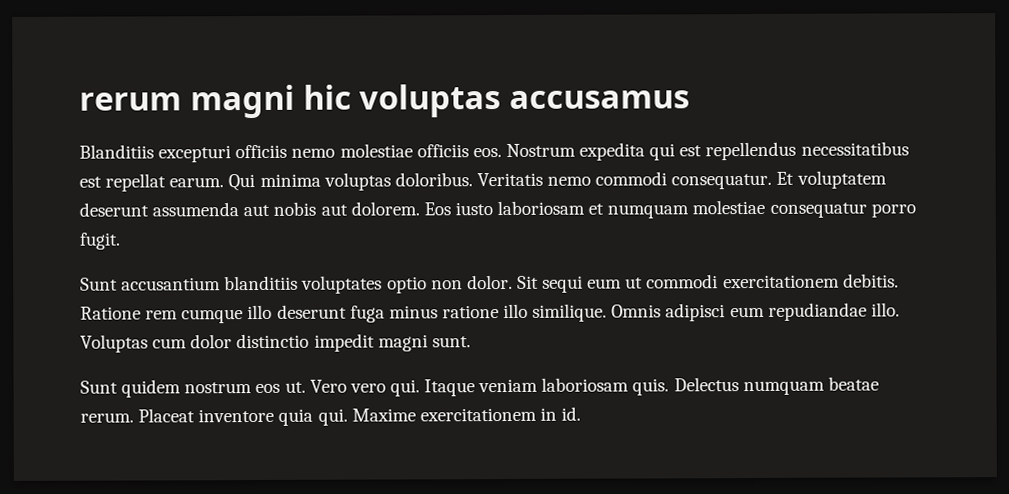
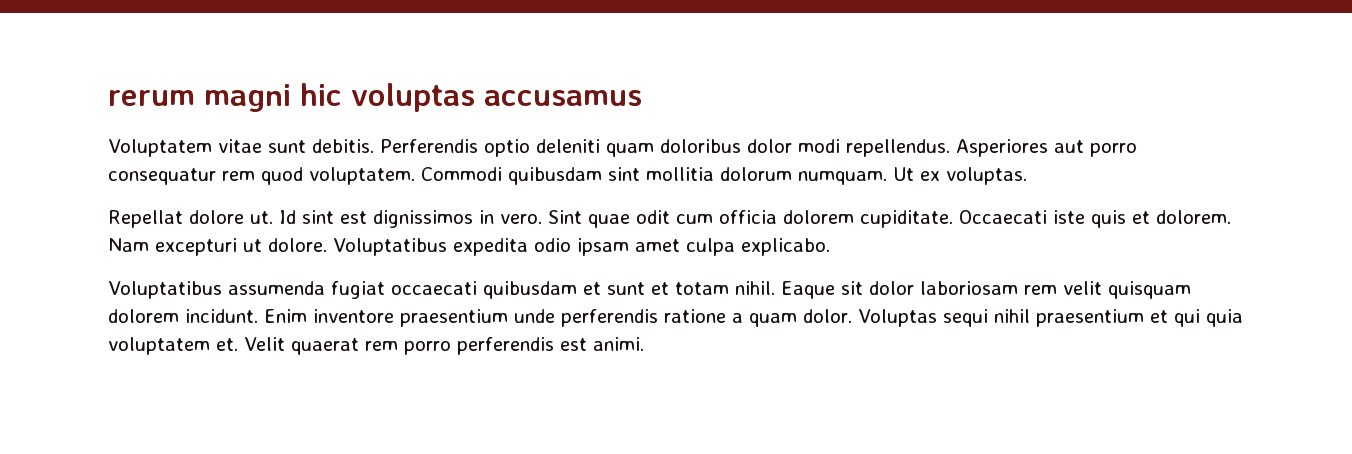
- Blanditiis excepturi officiis nemo molestiae officiis eos. Nostrum expedita qui est repellendus necessitatibus est repellat earum. Qui minima voluptas doloribus. Veritatis nemo commodi consequatur. Et voluptatem deserunt assumenda aut nobis aut dolorem. Eos iusto laboriosam et numquam molestiae consequatur porro fugit.
- Sunt accusantium blanditiis voluptates optio non dolor. Sit sequi eum ut commodi exercitationem debitis. Ratione rem cumque illo deserunt fuga minus ratione illo similique. Omnis adipisci eum repudiandae illo. Voluptas cum dolor distinctio impedit magni sunt.
- Sunt quidem nostrum eos ut. Vero vero qui. Itaque veniam laboriosam quis. Delectus numquam beatae rerum. Placeat inventore quia qui. Maxime exercitationem in id.
+ Voluptatem vitae sunt debitis. Perferendis optio deleniti quam doloribus dolor modi repellendus. Asperiores aut porro consequatur rem quod voluptatem. Commodi quibusdam sint mollitia dolorum numquam. Ut ex voluptas.
+ Repellat dolore ut. Id sint est dignissimos in vero. Sint quae odit cum officia dolorem cupiditate. Occaecati iste quis et dolorem. Nam excepturi ut dolore. Voluptatibus expedita odio ipsam amet culpa explicabo.
+ Voluptatibus assumenda fugiat occaecati quibusdam et sunt et totam nihil. Eaque sit dolor laboriosam rem velit quisquam dolorem incidunt. Enim inventore praesentium unde perferendis ratione a quam dolor. Voluptas sequi nihil praesentium et qui quia voluptatem et. Velit quaerat rem porro perferendis est animi.

